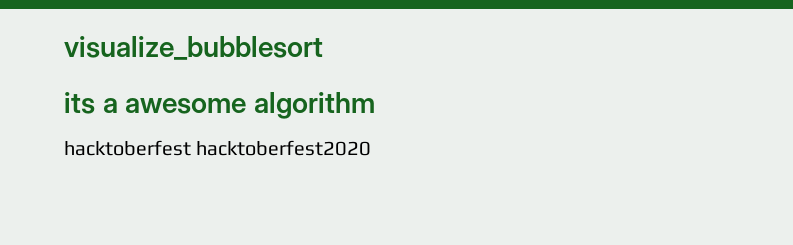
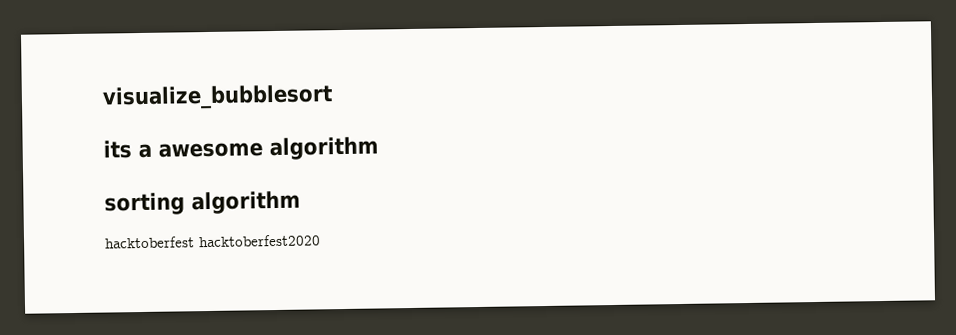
+ sorting algorithm

